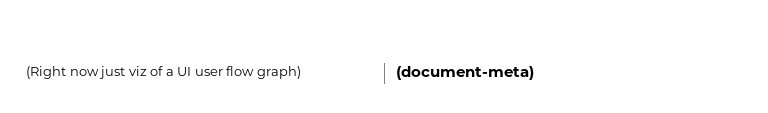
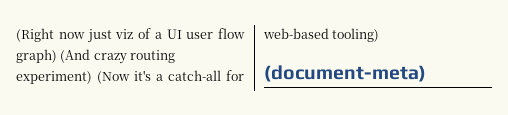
- (Right now just viz of a UI user flow graph)
+ (Right now just viz of a UI user flow graph) (And crazy routing experiment) (Now it's a catch-all for web-based tooling)

